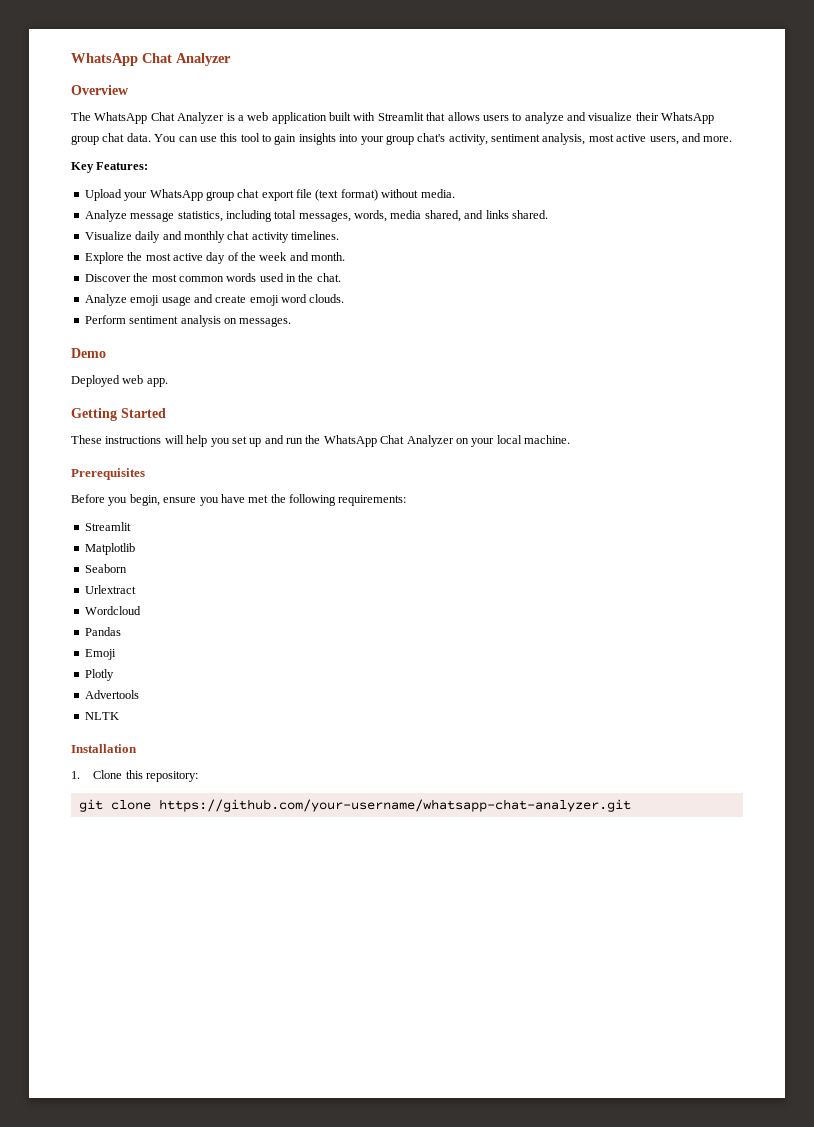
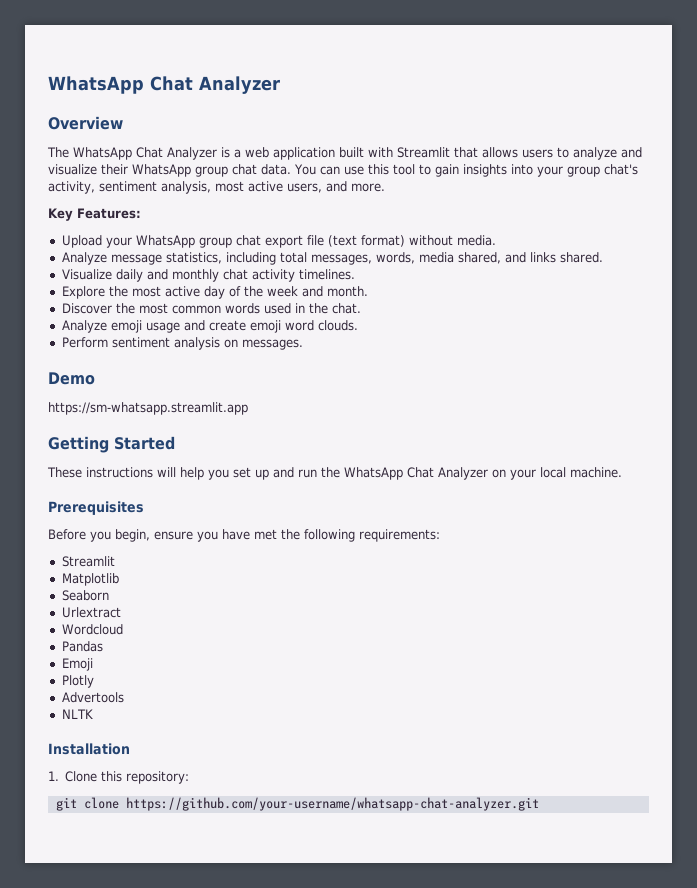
- Deployed web app.
+ https://sm-whatsapp.streamlit.app

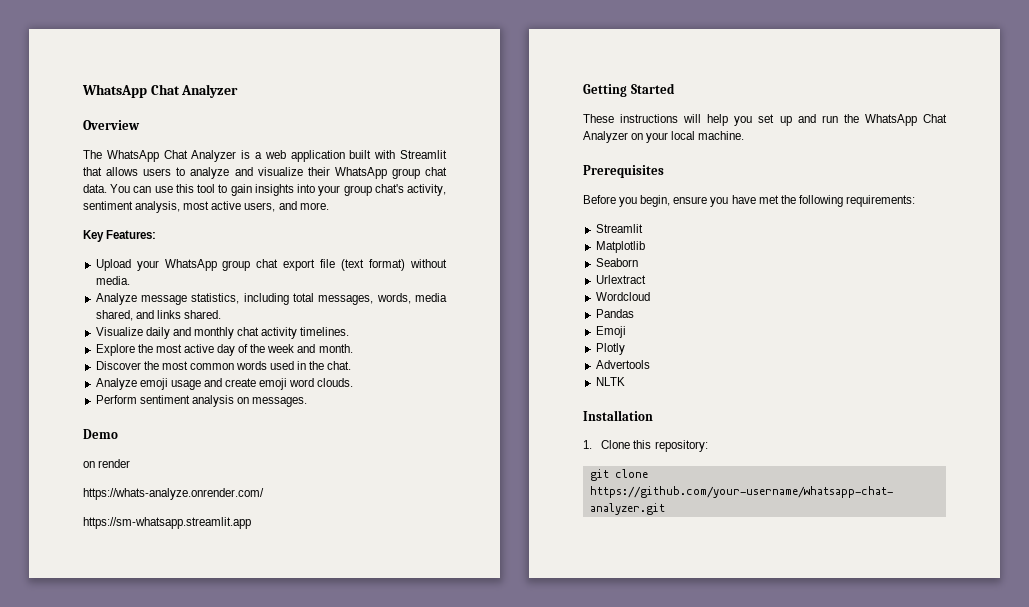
+ on render
+ https://whats-analyze.onrender.com/

